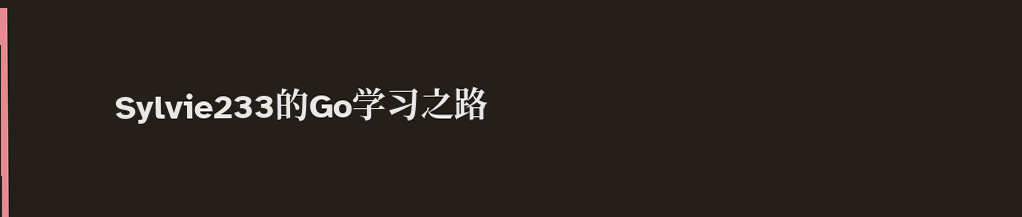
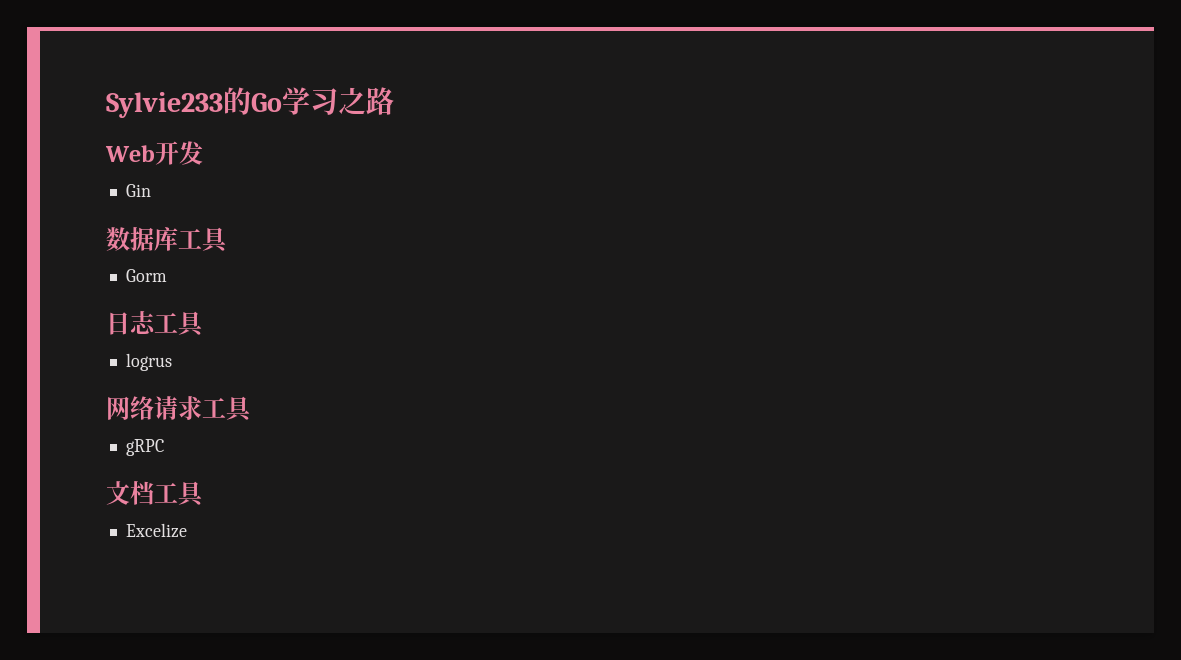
+ Web开发
+ Gin
+ 数据库工具
+ Gorm
+ 日志工具
+ logrus
+ 网络请求工具
+ gRPC
+ 文档工具
+ Excelize

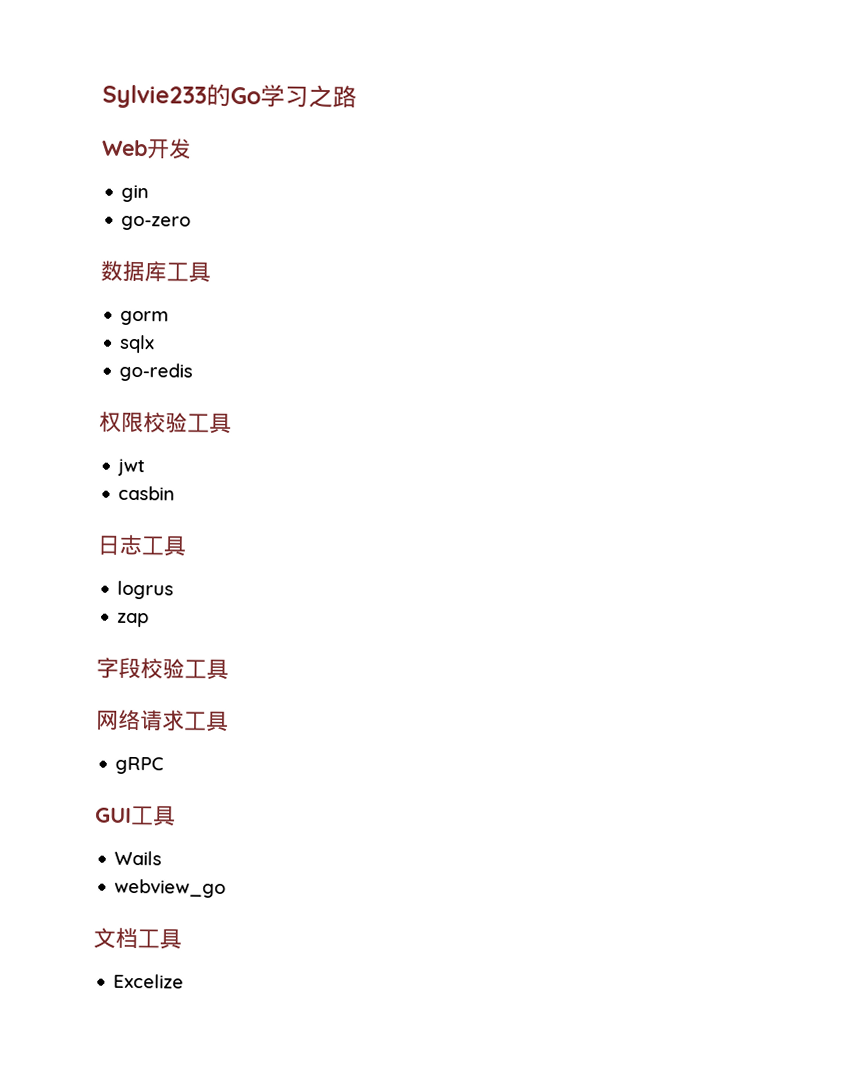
- Gin
+ gin
+ go-zero
- Gorm
+ gorm
+ sqlx
+ go-redis
+ 权限校验工具
+ jwt
+ casbin
+ zap
+ 字段校验工具
+ GUI工具
+ Wails
+ webview_go

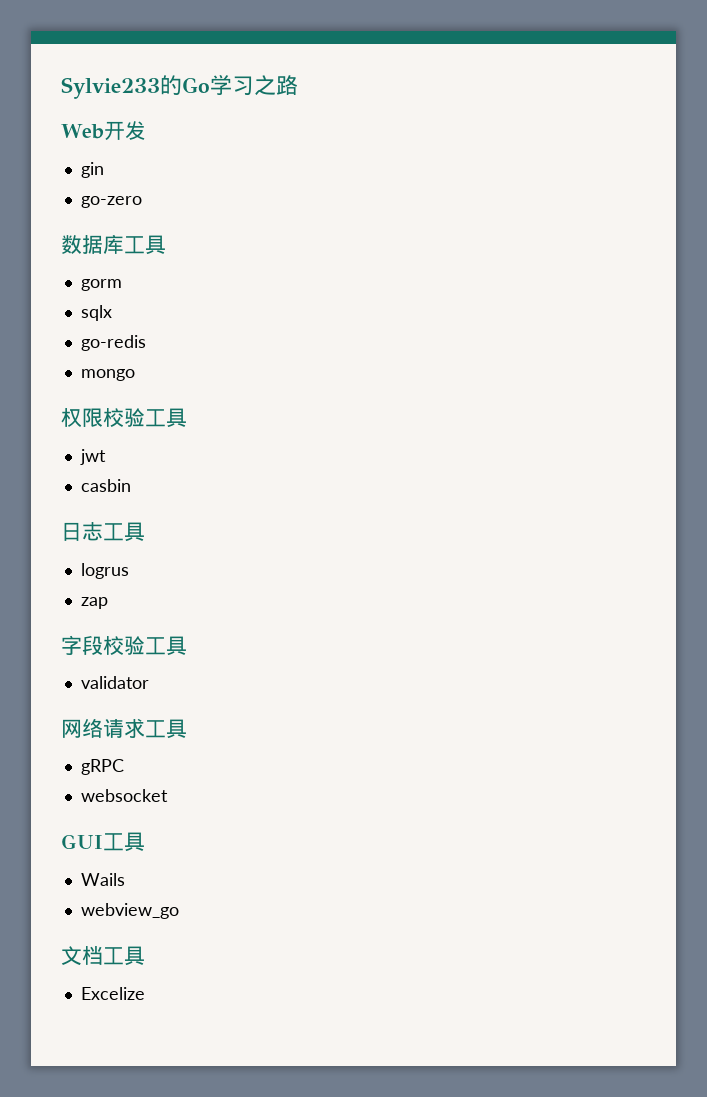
+ mongo
+ validator
+ websocket

